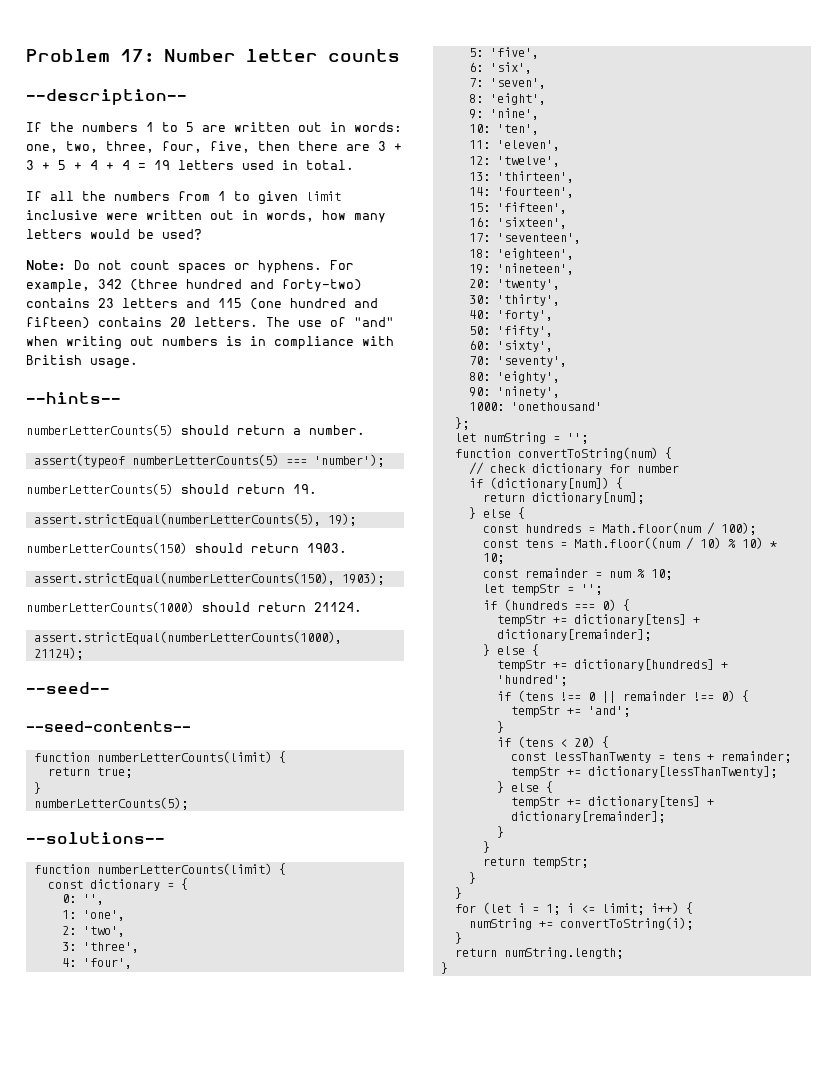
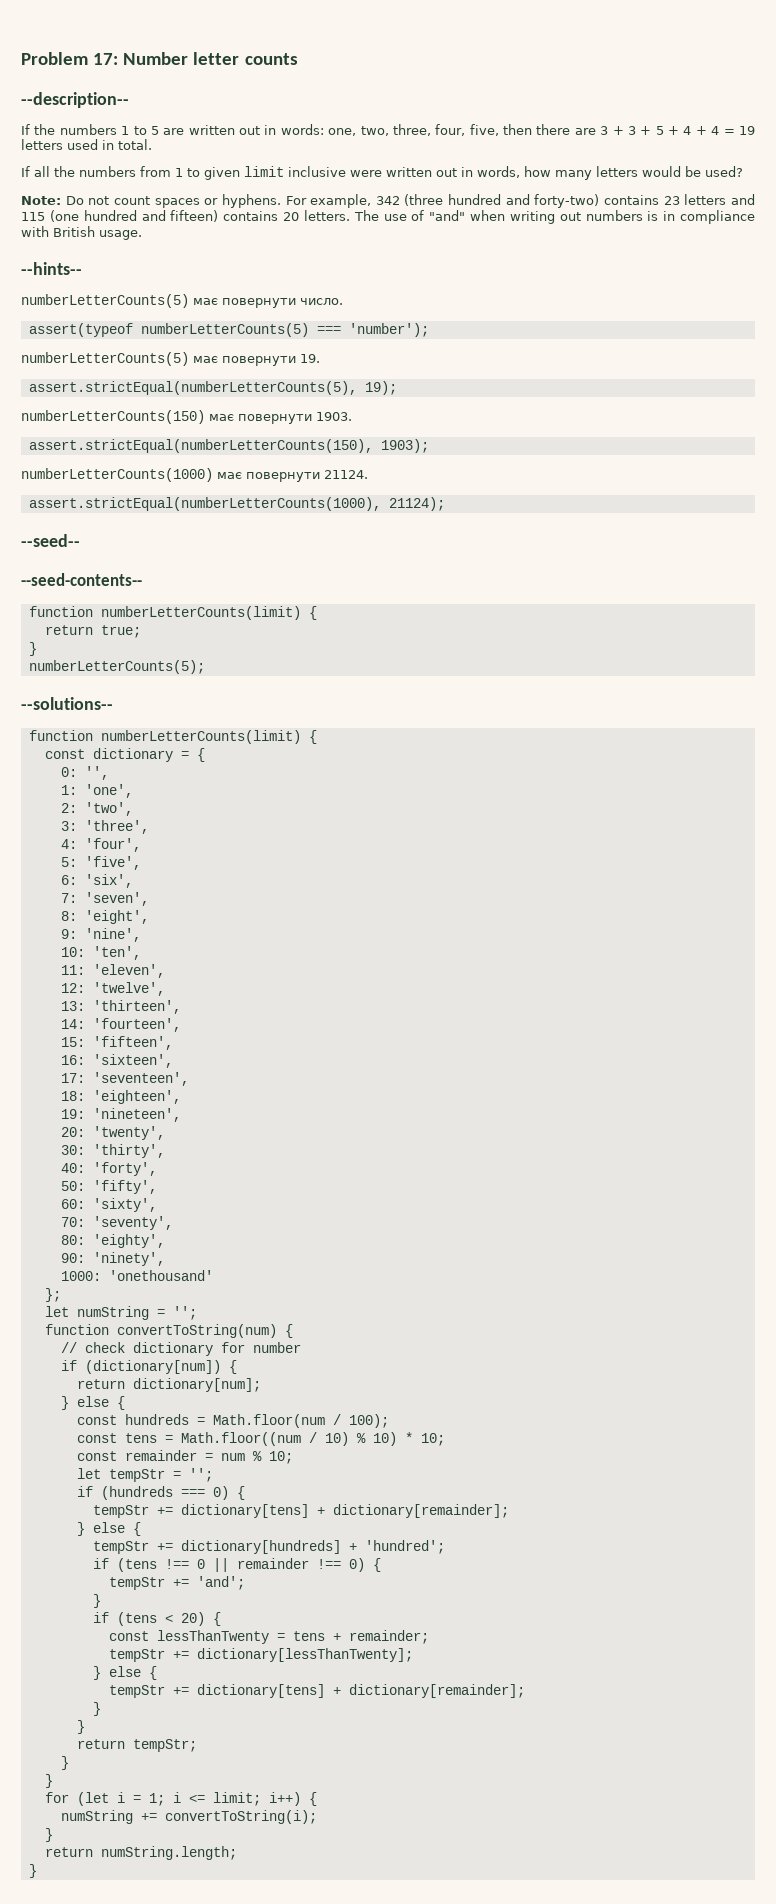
- numberLetterCounts(5) should return a number.
+ numberLetterCounts(5) має повернути число.
- numberLetterCounts(5) should return 19.
+ numberLetterCounts(5) має повернути 19.
- numberLetterCounts(150) should return 1903.
+ numberLetterCounts(150) має повернути 1903.
- numberLetterCounts(1000) should return 21124.
+ numberLetterCounts(1000) має повернути 21124.

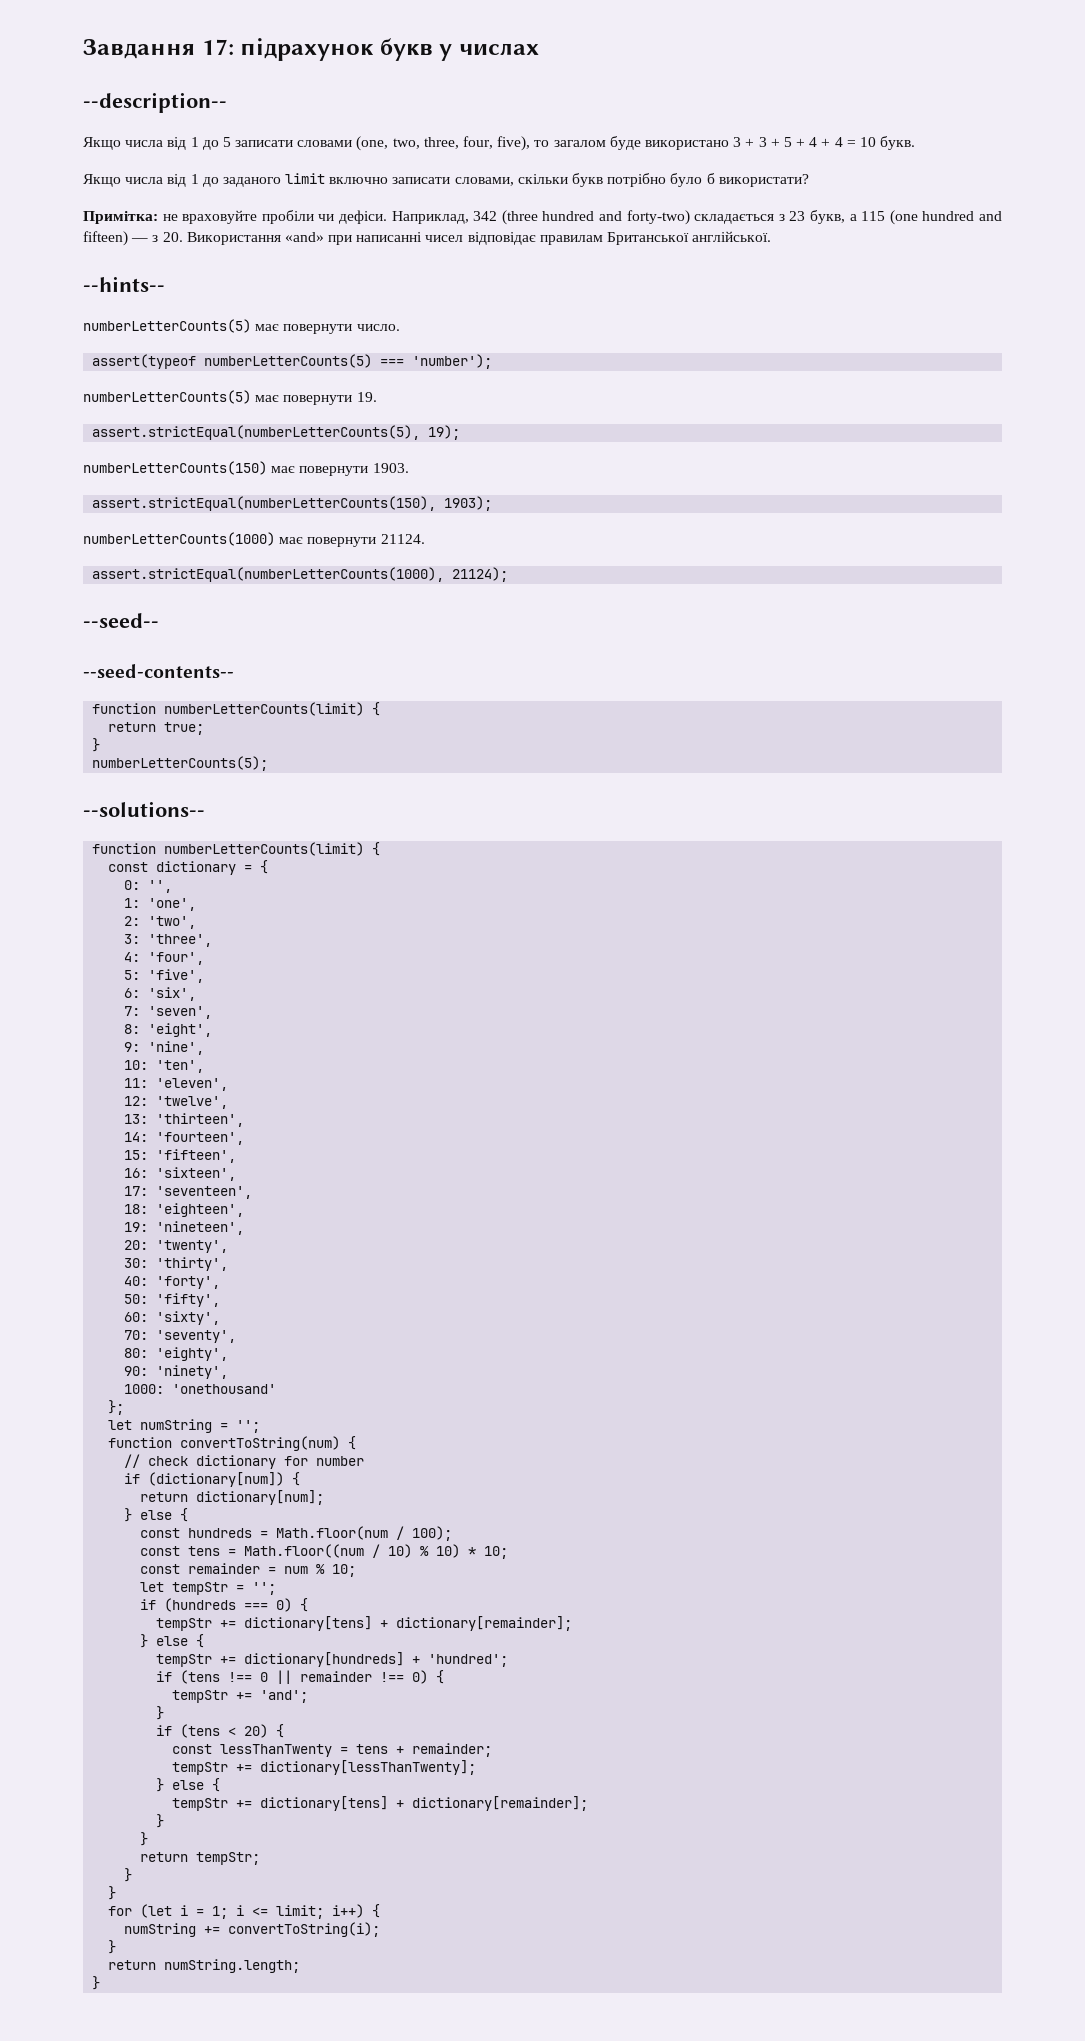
- Problem 17: Number letter counts
+ Завдання 17: підрахунок букв у числах
  --description--
- If the numbers 1 to 5 are written out in words: one, two, three, four, five, then there are 3 + 3 + 5 + 4 + 4 = 19 letters used in total.
- If all the numbers from 1 to given limit inclusive were written out in words, how many letters would be used?
- Note: Do not count spaces or hyphens. For example, 342 (three hundred and forty-two) contains 23 letters and 115 (one hundred and fifteen) contains 20 letters. The use of "and" when writing out numbers is in compliance with British usage.
+ Якщо числа від 1 до 5 записати словами (one, two, three, four, five), то загалом буде використано 3 + 3 + 5 + 4 + 4 = 10 букв.
+ Якщо числа від 1 до заданого limit включно записати словами, скільки букв потрібно було б використати?
+ Примітка: не враховуйте пробіли чи дефіси. Наприклад, 342 (three hundred and forty-two) складається з 23 букв, а 115 (one hundred and fifteen) — з 20. Використання «and» при написанні чисел відповідає правилам Британської англійської.

